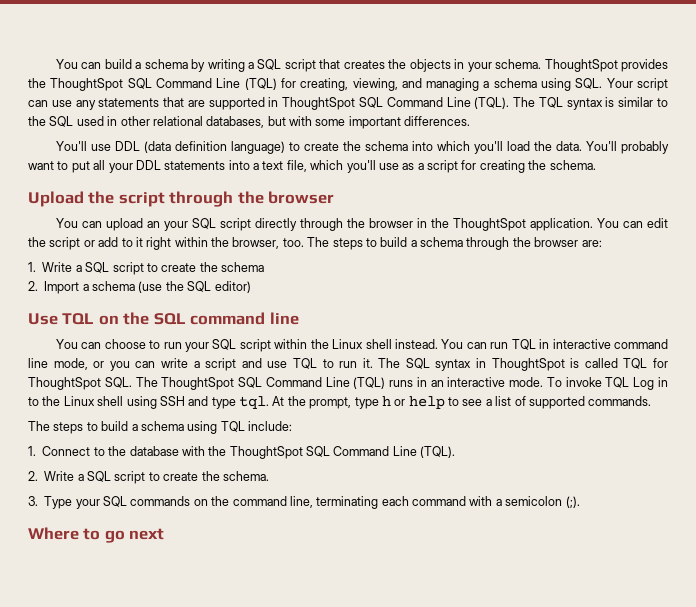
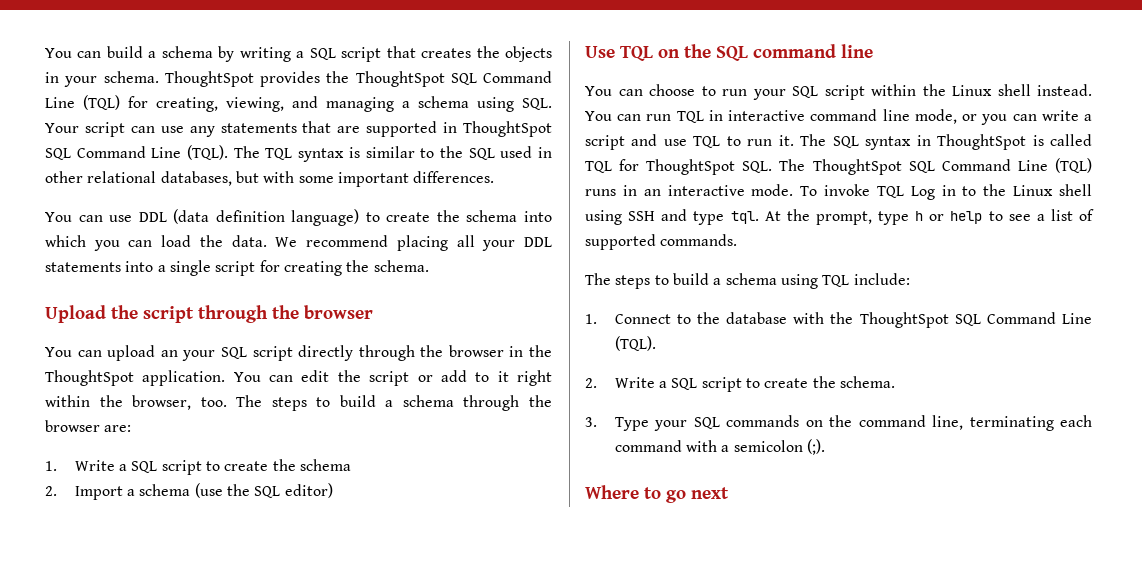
- You'll use DDL (data definition language) to create the schema into which you'll load the data.
+ You can use DDL (data definition language) to create the schema into which you can load the data.
- You'll probably want to put all your DDL statements into a text file, which you'll use as a script for creating the schema.
+ We recommend placing all your DDL statements into a single script for creating the schema.

